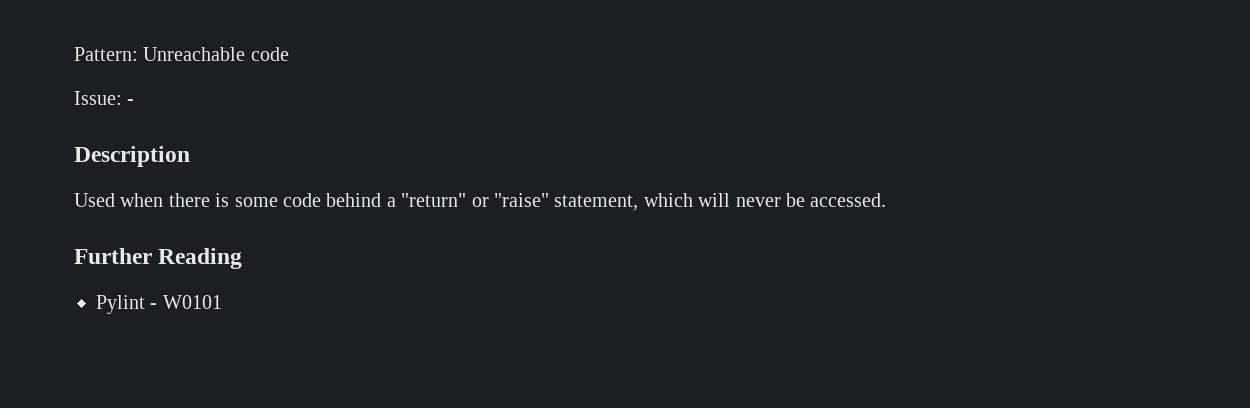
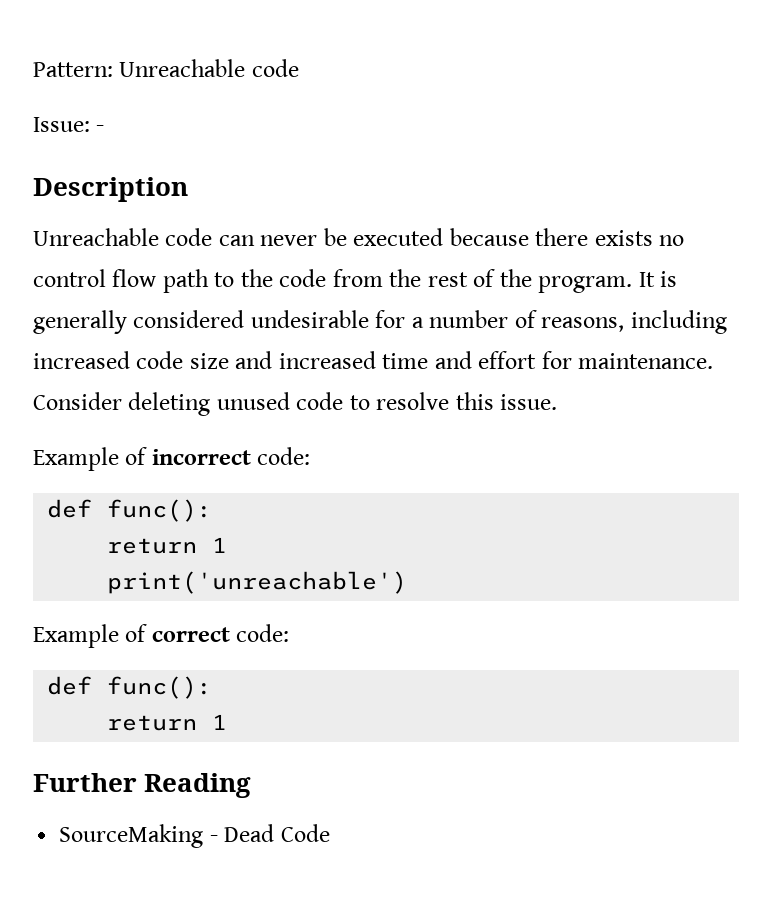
- Used when there is some code behind a "return" or "raise" statement, which will never be accessed.
+ Unreachable code can never be executed because there exists no control flow path to the code from the rest of the program. It is generally considered undesirable for a number of reasons, including increased code size and increased time and effort for maintenance. Consider deleting unused code to resolve this issue.
+ Example of incorrect code:
+ def func():
+ return 1
+ print('unreachable')
+ Example of correct code:
+ def func():
+ return 1
  Further Reading
- Pylint - W0101
+ SourceMaking - Dead Code

